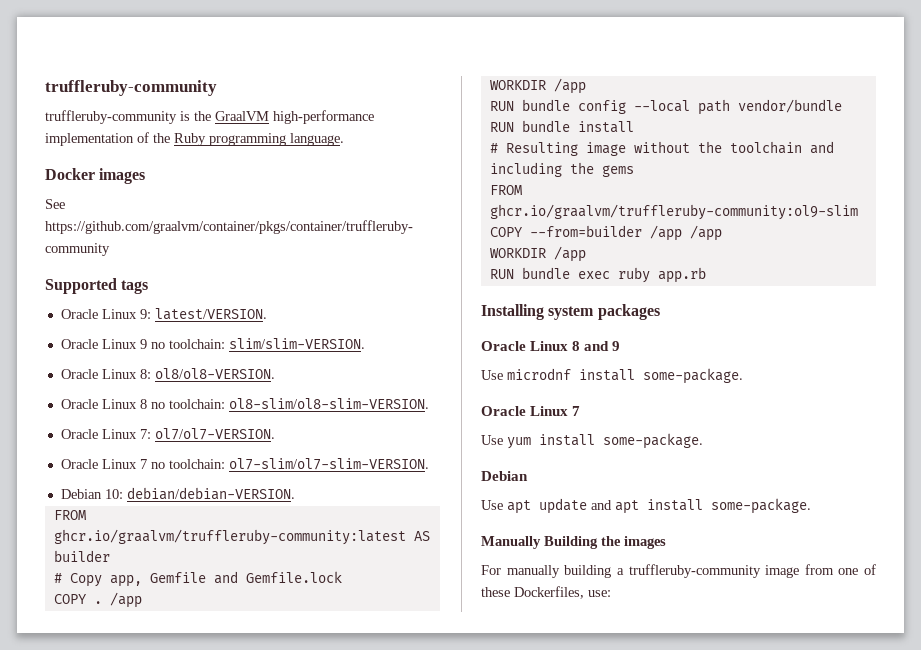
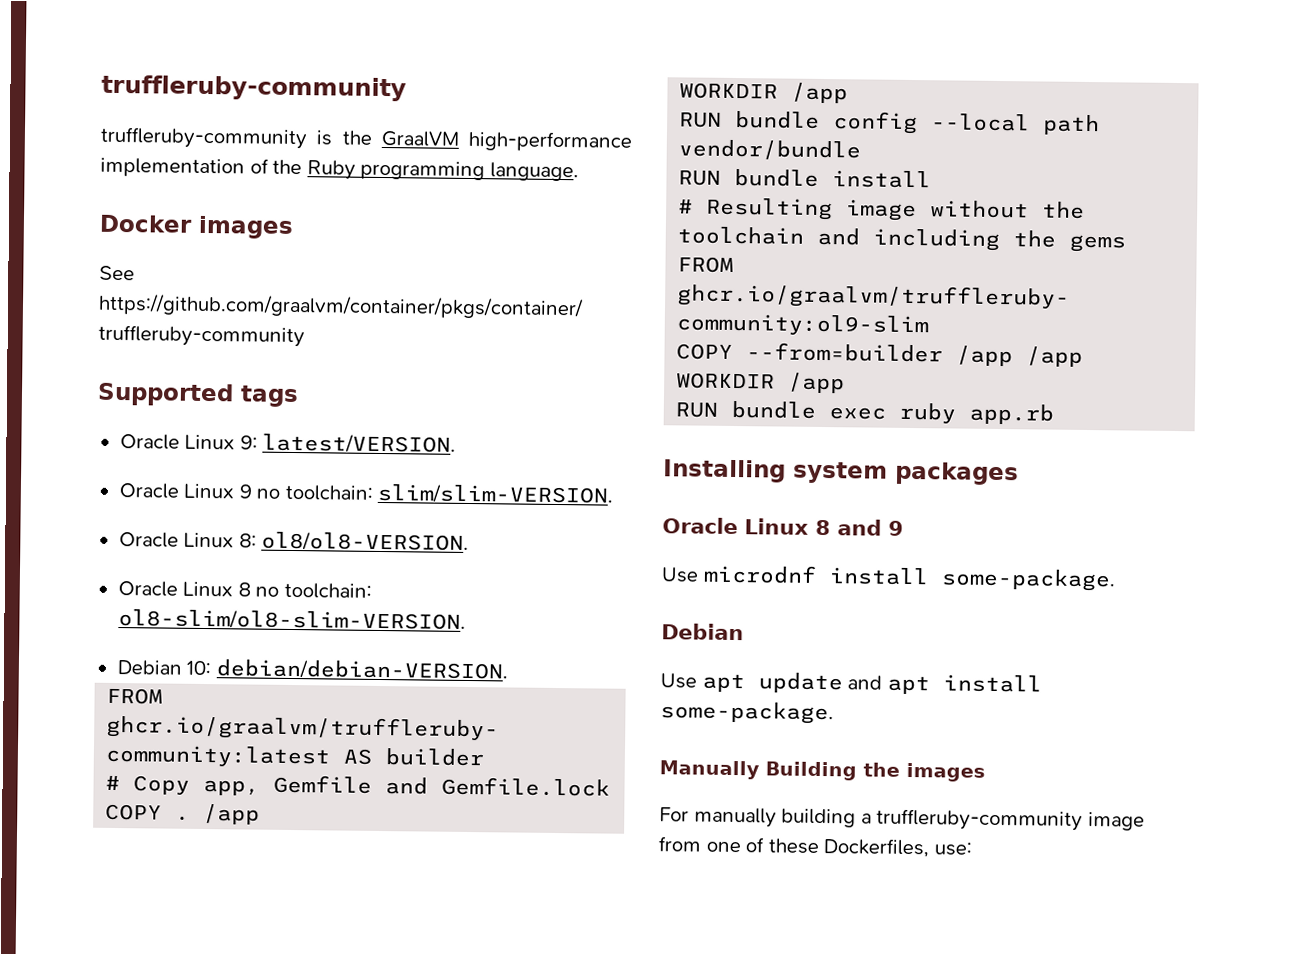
- Oracle Linux 7: ol7/ol7-VERSION.
- Oracle Linux 7 no toolchain: ol7-slim/ol7-slim-VERSION.
  Use microdnf install some-package.
- Oracle Linux 7
- Use yum install some-package.

